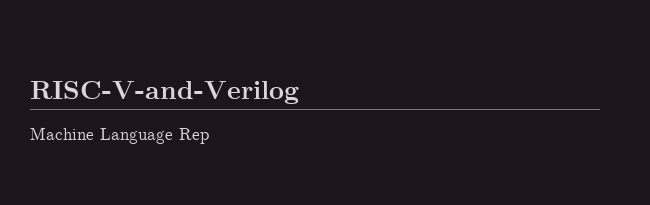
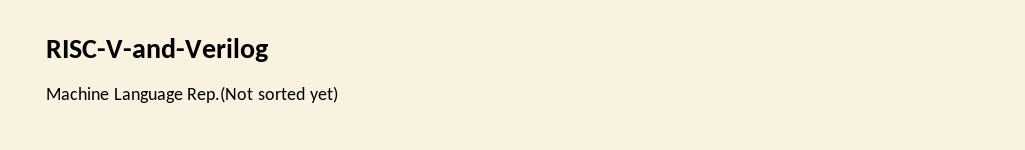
- Machine Language Rep
+ Machine Language Rep.(Not sorted yet)

